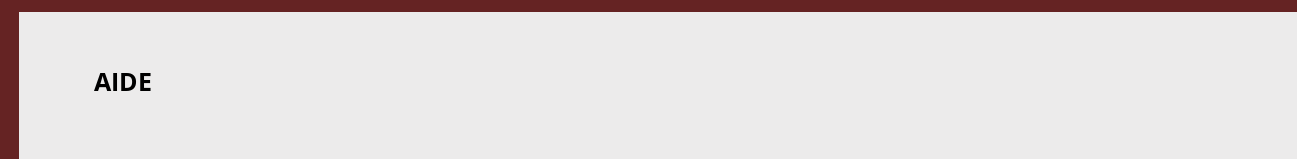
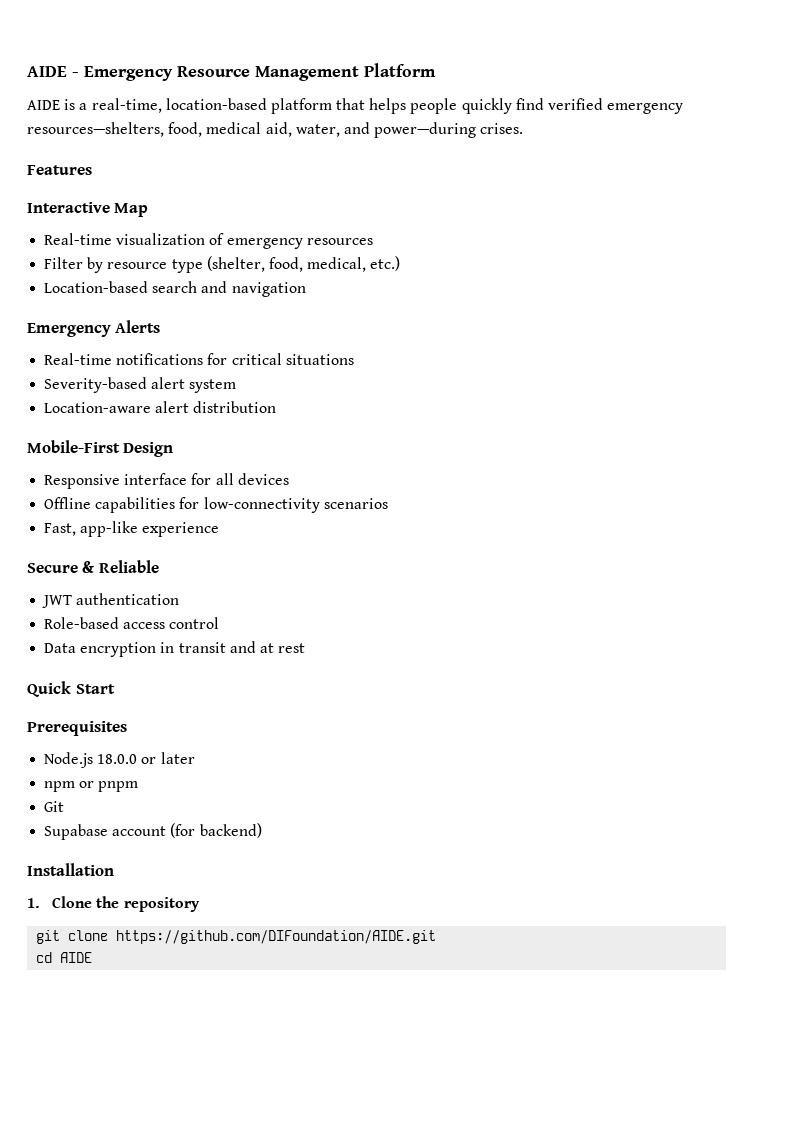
- AIDE
+ AIDE - Emergency Resource Management Platform
+ AIDE is a real-time, location-based platform that helps people quickly find verified emergency resources—shelters, food, medical aid, water, and power—during crises.
+ Features
+ Interactive Map
+ Real-time visualization of emergency resources
+ Filter by resource type (shelter, food, medical, etc.)
+ Location-based search and navigation
+ Emergency Alerts
+ Real-time notifications for critical situations
+ Severity-based alert system
+ Location-aware alert distribution
+ Mobile-First Design
+ Responsive interface for all devices
+ Offline capabilities for low-connectivity scenarios
+ Fast, app-like experience
+ Secure & Reliable
+ JWT authentication
+ Role-based access control
+ Data encryption in transit and at rest
+ Quick Start
+ Prerequisites
+ Node.js 18.0.0 or later
+ npm or pnpm
+ Git
+ Supabase account (for backend)
+ Installation
+ 1. Clone the repository
+ git clone https://github.com/DIFoundation/AIDE.git
+ cd AIDE

